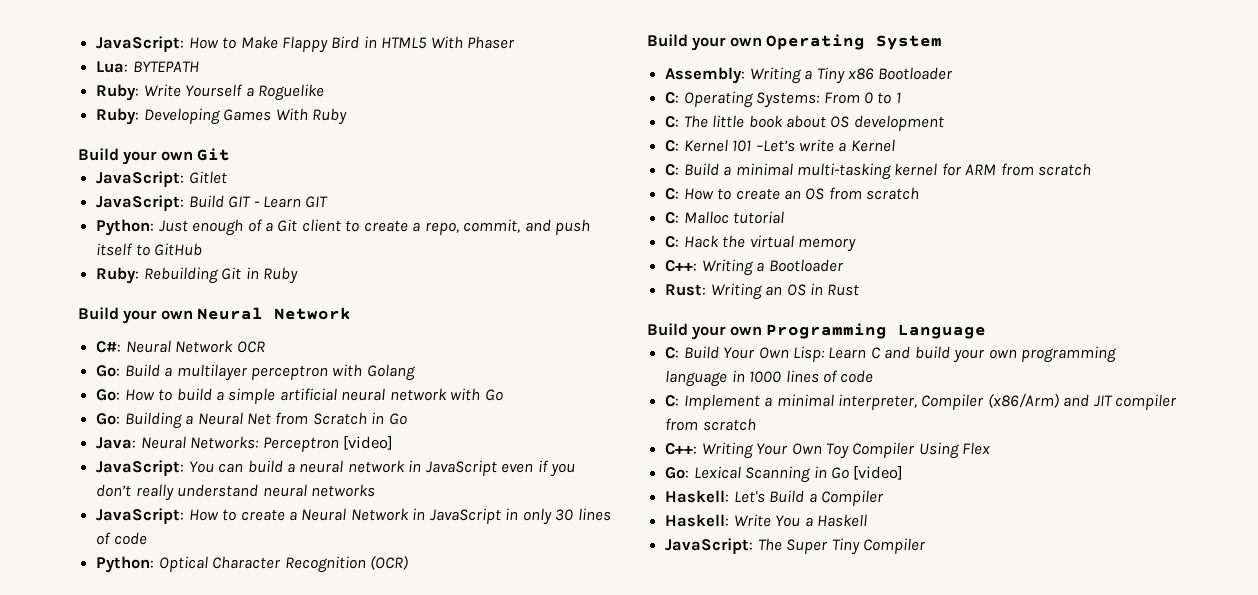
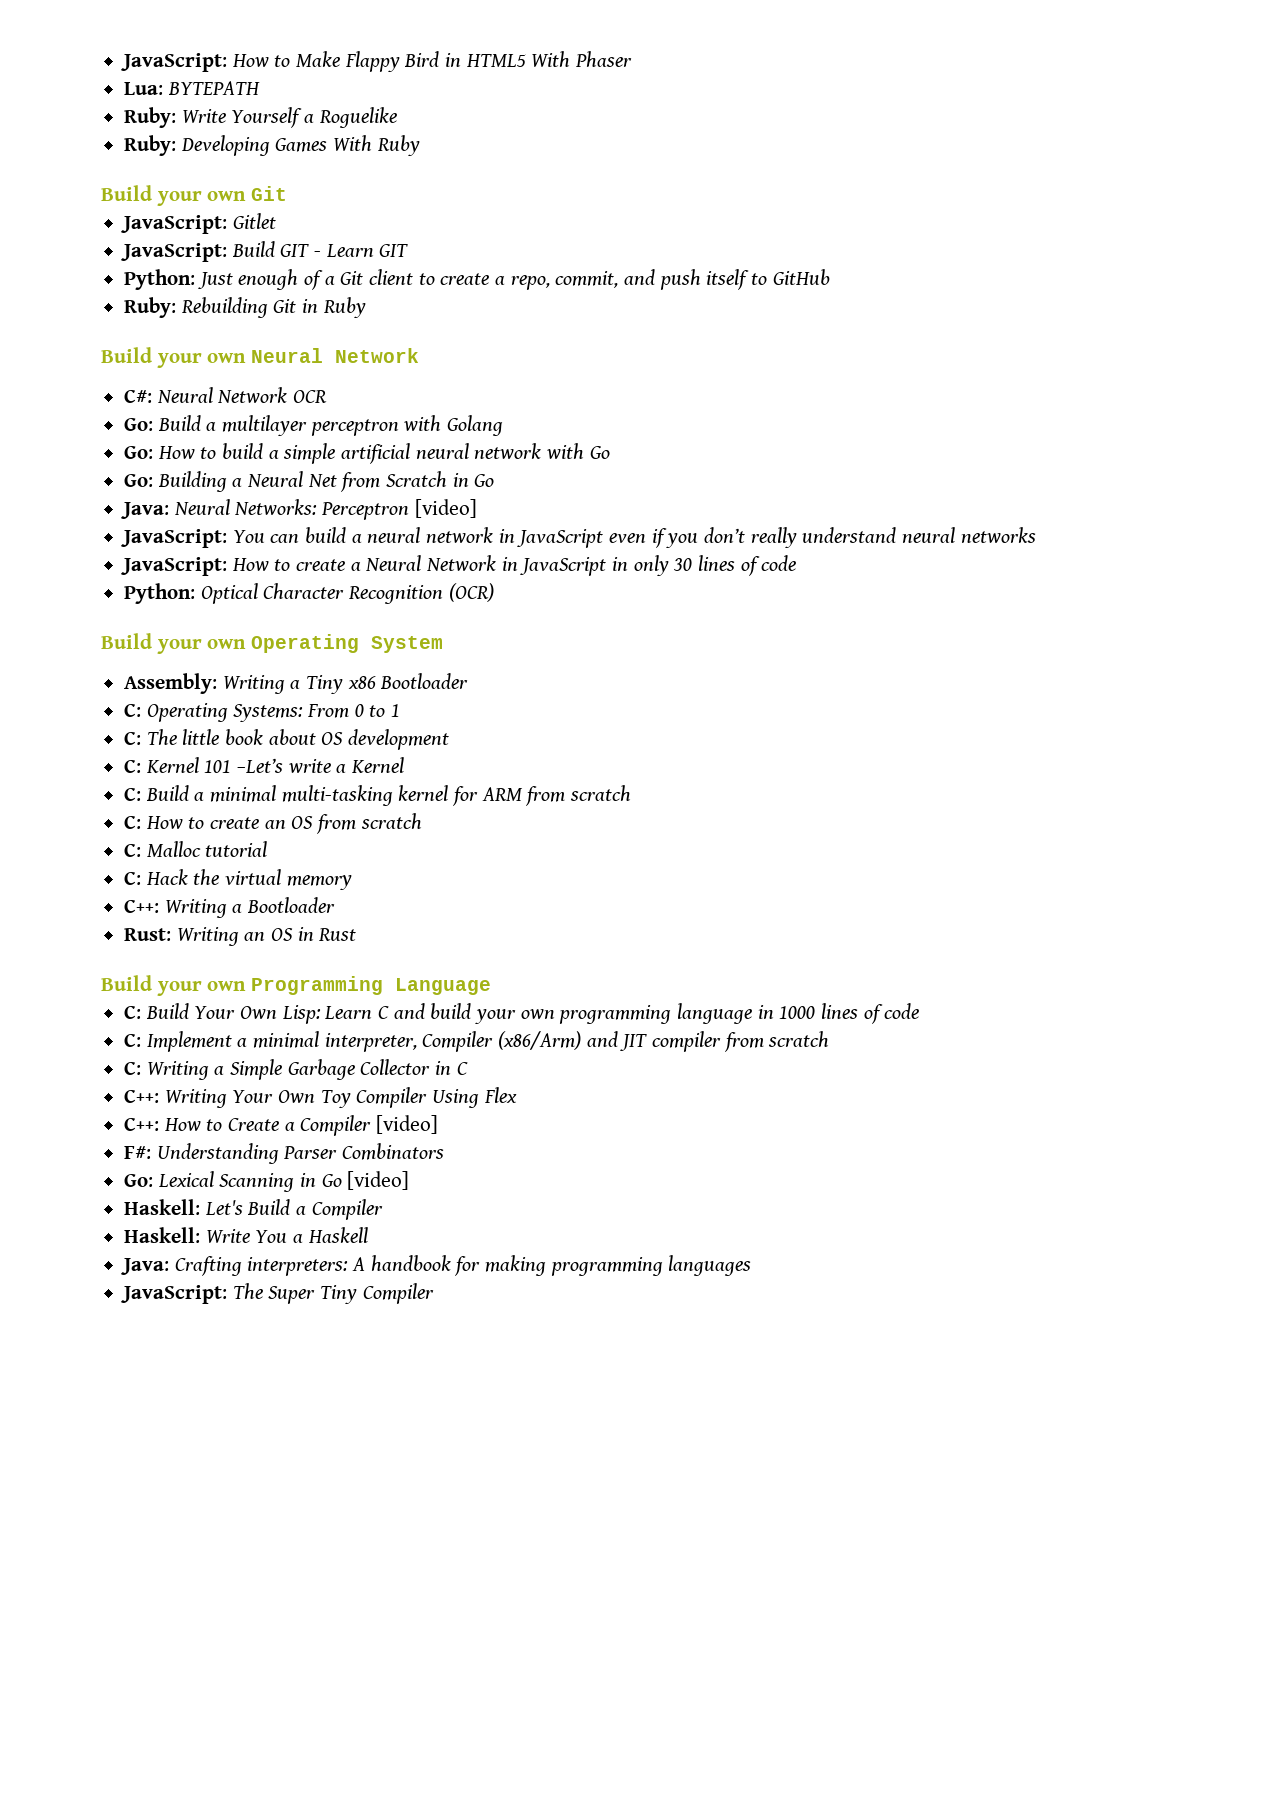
+ C: Writing a Simple Garbage Collector in C
+ C++: How to Create a Compiler [video]
+ F#: Understanding Parser Combinators
+ Java: Crafting interpreters: A handbook for making programming languages

